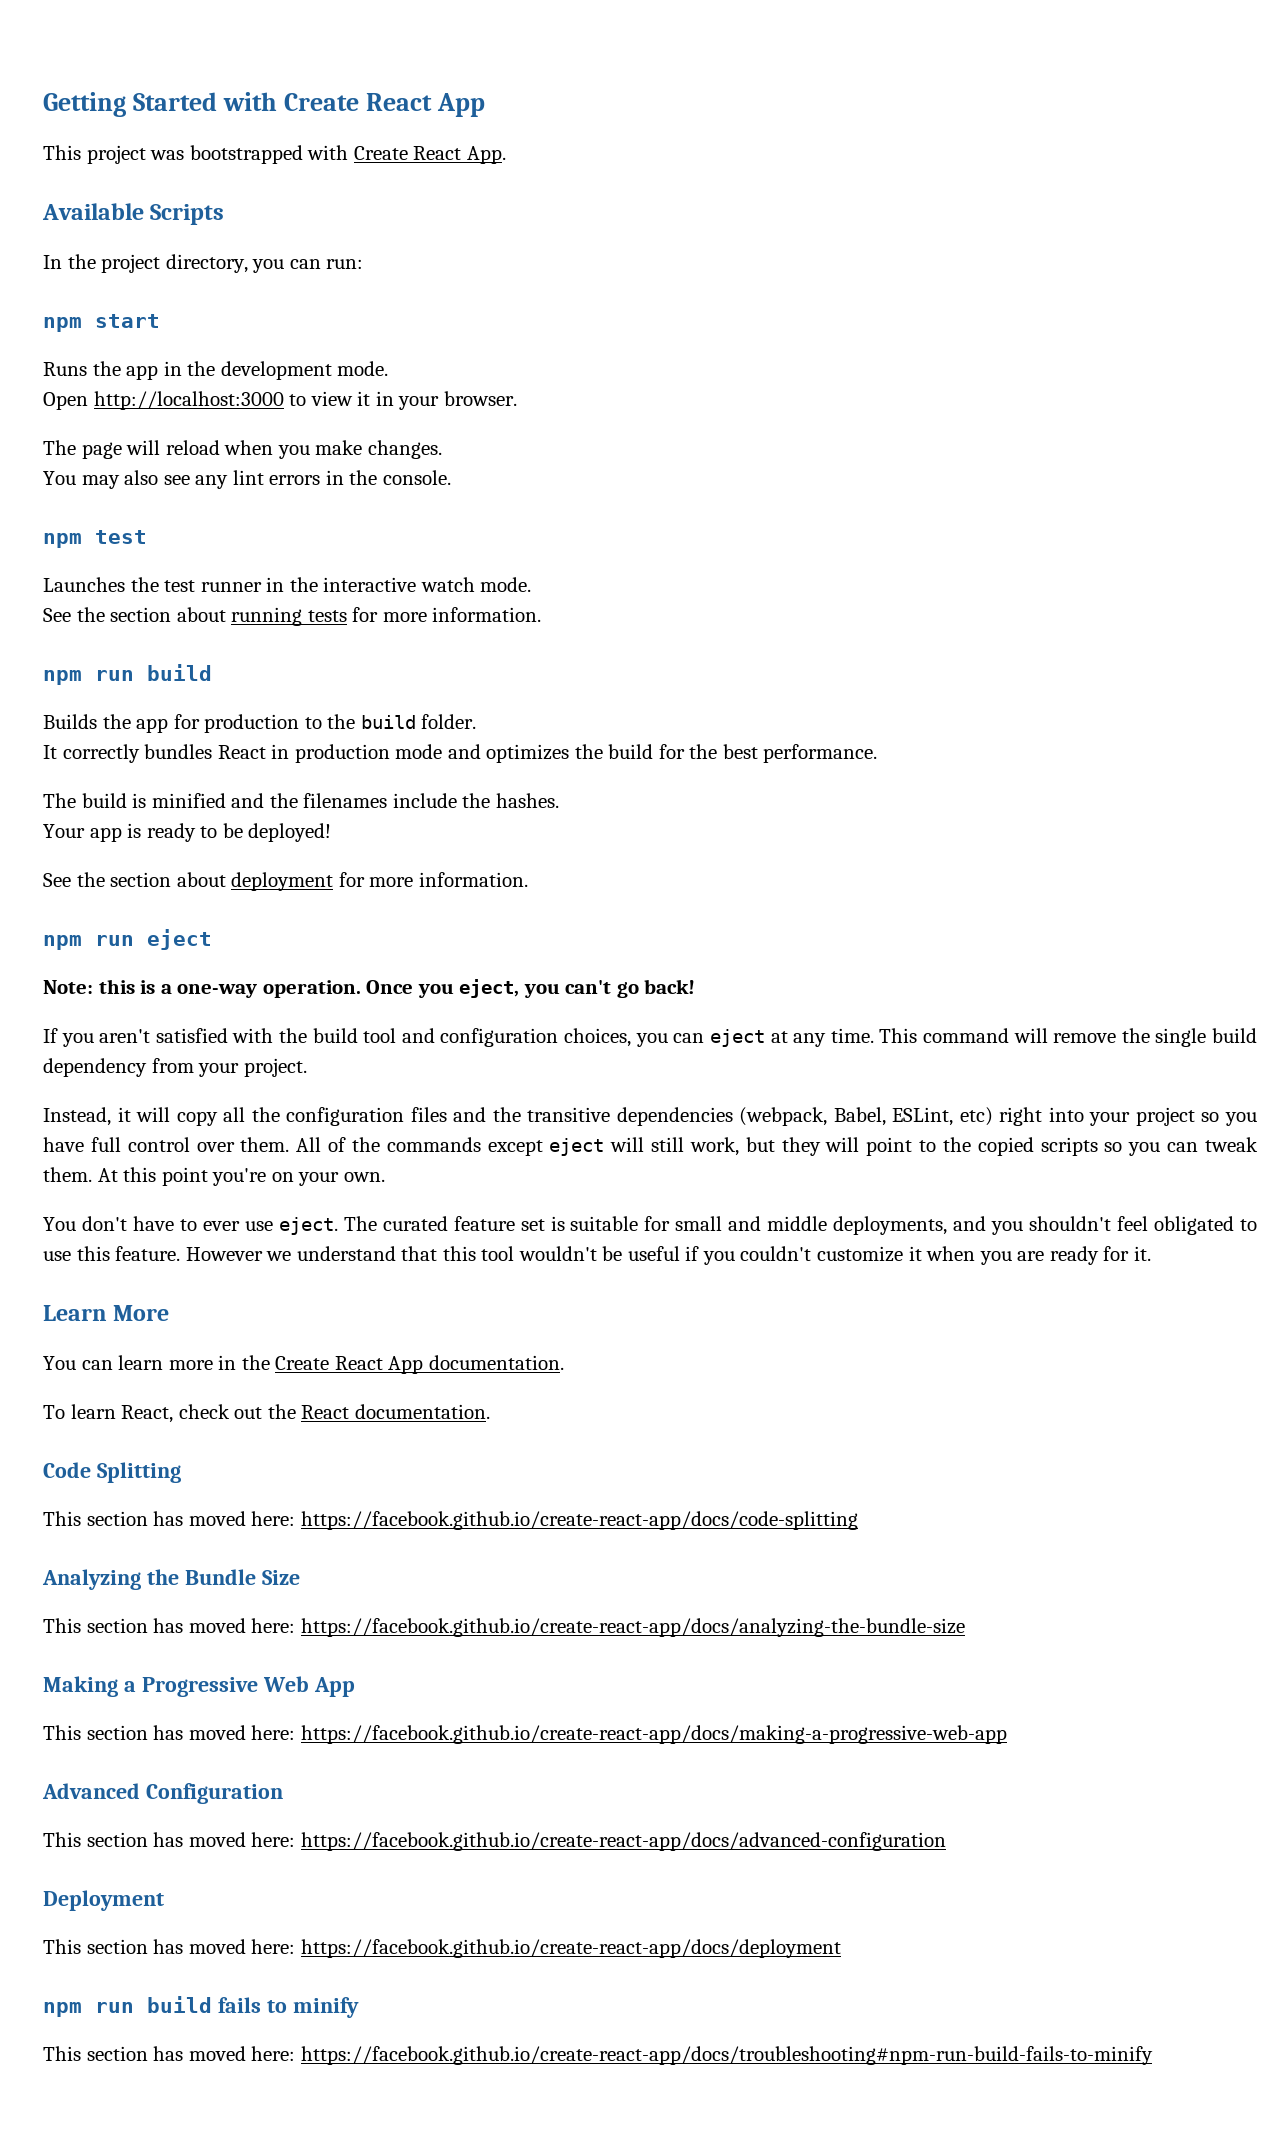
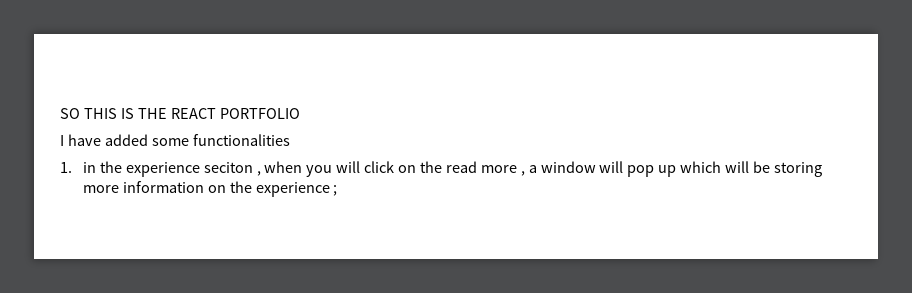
- Getting Started with Create React App
- This project was bootstrapped with Create React App.
- Available Scripts
- In the project directory, you can run:
- npm start
- Runs the app in the development mode.
- Open http://localhost:3000 to view it in your browser.
- The page will reload when you make changes.
- You may also see any lint errors in the console.
- npm test
- Launches the test runner in the interactive watch mode.
- See the section about running tests for more information.
- npm run build
- Builds the app for production to the build folder.
- It correctly bundles React in production mode and optimizes the build for the best performance.
- The build is minified and the filenames include the hashes.
- Your app is ready to be deployed!
- See the section about deployment for more information.
- npm run eject
- Note: this is a one-way operation. Once you eject, you can't go back!
- If you aren't satisfied with the build tool and configuration choices, you can eject at any time. This command will remove the single build dependency from your project.
- Instead, it will copy all the configuration files and the transitive dependencies (webpack, Babel, ESLint, etc) right into your project so you have full control over them. All of the commands except eject will still work, but they will point to the copied scripts so you can tweak them. At this point you're on your own.
- You don't have to ever use eject. The curated feature set is suitable for small and middle deployments, and you shouldn't feel obligated to use this feature. However we understand that this tool wouldn't be useful if you couldn't customize it when you are ready for it.
- Learn More
- You can learn more in the Create React App documentation.
- To learn React, check out the React documentation.
- Code Splitting
- This section has moved here: https://facebook.github.io/create-react-app/docs/code-splitting
- Analyzing the Bundle Size
- This section has moved here: https://facebook.github.io/create-react-app/docs/analyzing-the-bundle-size
- Making a Progressive Web App
- This section has moved here: https://facebook.github.io/create-react-app/docs/making-a-progressive-web-app
- Advanced Configuration
- This section has moved here: https://facebook.github.io/create-react-app/docs/advanced-configuration
- Deployment
- This section has moved here: https://facebook.github.io/create-react-app/docs/deployment
- npm run build fails to minify
- This section has moved here: https://facebook.github.io/create-react-app/docs/troubleshooting#npm-run-build-fails-to-minify
+ SO THIS IS THE REACT PORTFOLIO
+ I have added some functionalities
+ 1. in the experience seciton , when you will click on the read more , a window will pop up which will be storing more information on the experience ;

